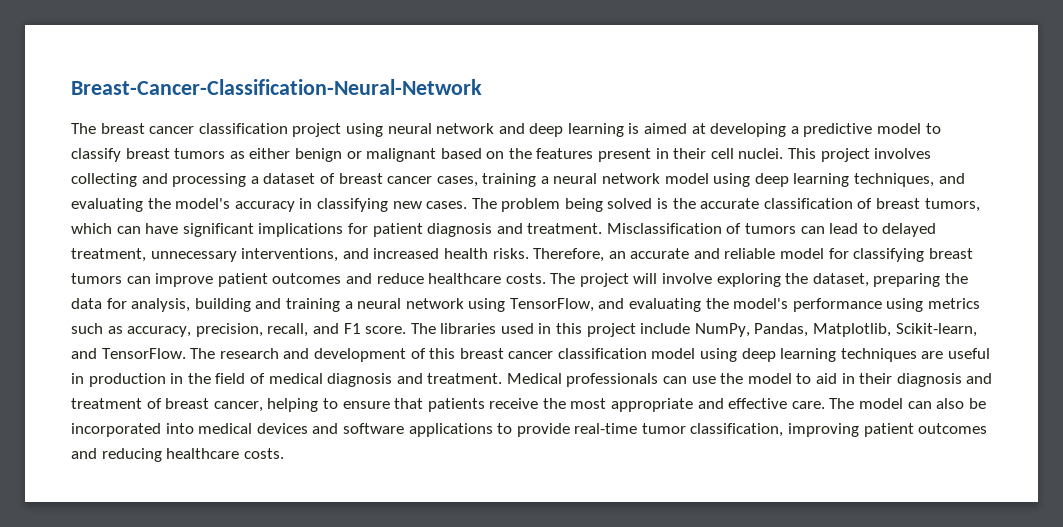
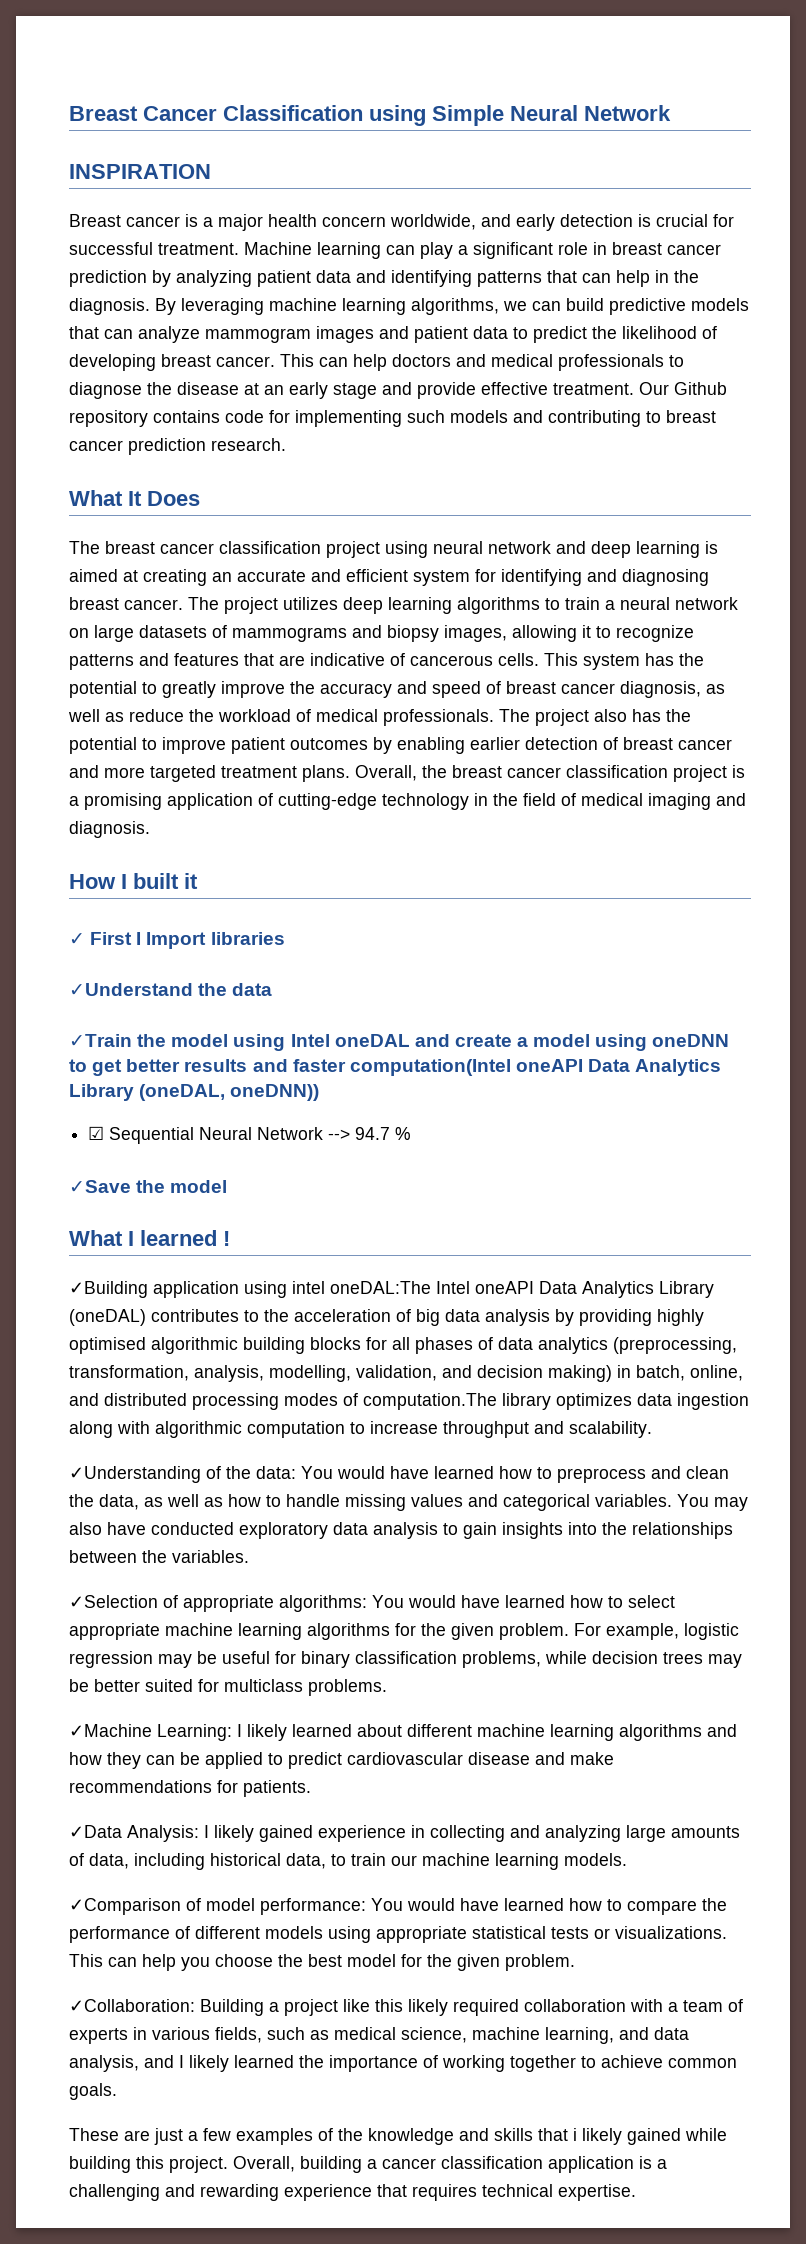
- Breast-Cancer-Classification-Neural-Network
+ Breast Cancer Classification using Simple Neural Network
+ INSPIRATION
+ Breast cancer is a major health concern worldwide, and early detection is crucial for successful treatment. Machine learning can play a significant role in breast cancer prediction by analyzing patient data and identifying patterns that can help in the diagnosis. By leveraging machine learning algorithms, we can build predictive models that can analyze mammogram images and patient data to predict the likelihood of developing breast cancer. This can help doctors and medical professionals to diagnose the disease at an early stage and provide effective treatment. Our Github repository contains code for implementing such models and contributing to breast cancer prediction research.
+ What It Does
- The breast cancer classification project using neural network and deep learning is aimed at developing a predictive model to classify breast tumors as either benign or malignant based on the features present in their cell nuclei. This project involves collecting and processing a dataset of breast cancer cases, training a neural network model using deep learning techniques, and evaluating the model's accuracy in classifying new cases. The problem being solved is the accurate classification of breast tumors, which can have significant implications for patient diagnosis and treatment. Misclassification of tumors can lead to delayed treatment, unnecessary interventions, and increased health risks. Therefore, an accurate and reliable model for classifying breast tumors can improve patient outcomes and reduce healthcare costs. The project will involve exploring the dataset, preparing the data for analysis, building and training a neural network using TensorFlow, and evaluating the model's performance using metrics such as accuracy, precision, recall, and F1 score. The libraries used in this project include NumPy, Pandas, Matplotlib, Scikit-learn, and TensorFlow. The research and development of this breast cancer classification model using deep learning techniques are useful in production in the field of medical diagnosis and treatment. Medical professionals can use the model to aid in their diagnosis and treatment of breast cancer, helping to ensure that patients receive the most appropriate and effective care. The model can also be incorporated into medical devices and software applications to provide real-time tumor classification, improving patient outcomes and reducing healthcare costs.
+ The breast cancer classification project using neural network and deep learning is aimed at creating an accurate and efficient system for identifying and diagnosing breast cancer. The project utilizes deep learning algorithms to train a neural network on large datasets of mammograms and biopsy images, allowing it to recognize patterns and features that are indicative of cancerous cells. This system has the potential to greatly improve the accuracy and speed of breast cancer diagnosis, as well as reduce the workload of medical professionals. The project also has the potential to improve patient outcomes by enabling earlier detection of breast cancer and more targeted treatment plans. Overall, the breast cancer classification project is a promising application of cutting-edge technology in the field of medical imaging and diagnosis.
+ How I built it
+ ✓ First I Import libraries
+ ✓Understand the data
+ ✓Train the model using Intel oneDAL and create a model using oneDNN to get better results and faster computation(Intel oneAPI Data Analytics Library (oneDAL, oneDNN))
+ ☑ Sequential Neural Network --> 94.7 %
+ ✓Save the model
+ What I learned !
+ ✓Building application using intel oneDAL:The Intel oneAPI Data Analytics Library (oneDAL) contributes to the acceleration of big data analysis by providing highly optimised algorithmic building blocks for all phases of data analytics (preprocessing, transformation, analysis, modelling, validation, and decision making) in batch, online, and distributed processing modes of computation.The library optimizes data ingestion along with algorithmic computation to increase throughput and scalability.
+ ✓Understanding of the data: You would have learned how to preprocess and clean the data, as well as how to handle missing values and categorical variables. You may also have conducted exploratory data analysis to gain insights into the relationships between the variables.
+ ✓Selection of appropriate algorithms: You would have learned how to select appropriate machine learning algorithms for the given problem. For example, logistic regression may be useful for binary classification problems, while decision trees may be better suited for multiclass problems.
+ ✓Machine Learning: I likely learned about different machine learning algorithms and how they can be applied to predict cardiovascular disease and make recommendations for patients.
+ ✓Data Analysis: I likely gained experience in collecting and analyzing large amounts of data, including historical data, to train our machine learning models.
+ ✓Comparison of model performance: You would have learned how to compare the performance of different models using appropriate statistical tests or visualizations. This can help you choose the best model for the given problem.
+ ✓Collaboration: Building a project like this likely required collaboration with a team of experts in various fields, such as medical science, machine learning, and data analysis, and I likely learned the importance of working together to achieve common goals.
+ These are just a few examples of the knowledge and skills that i likely gained while building this project. Overall, building a cancer classification application is a challenging and rewarding experience that requires technical expertise.

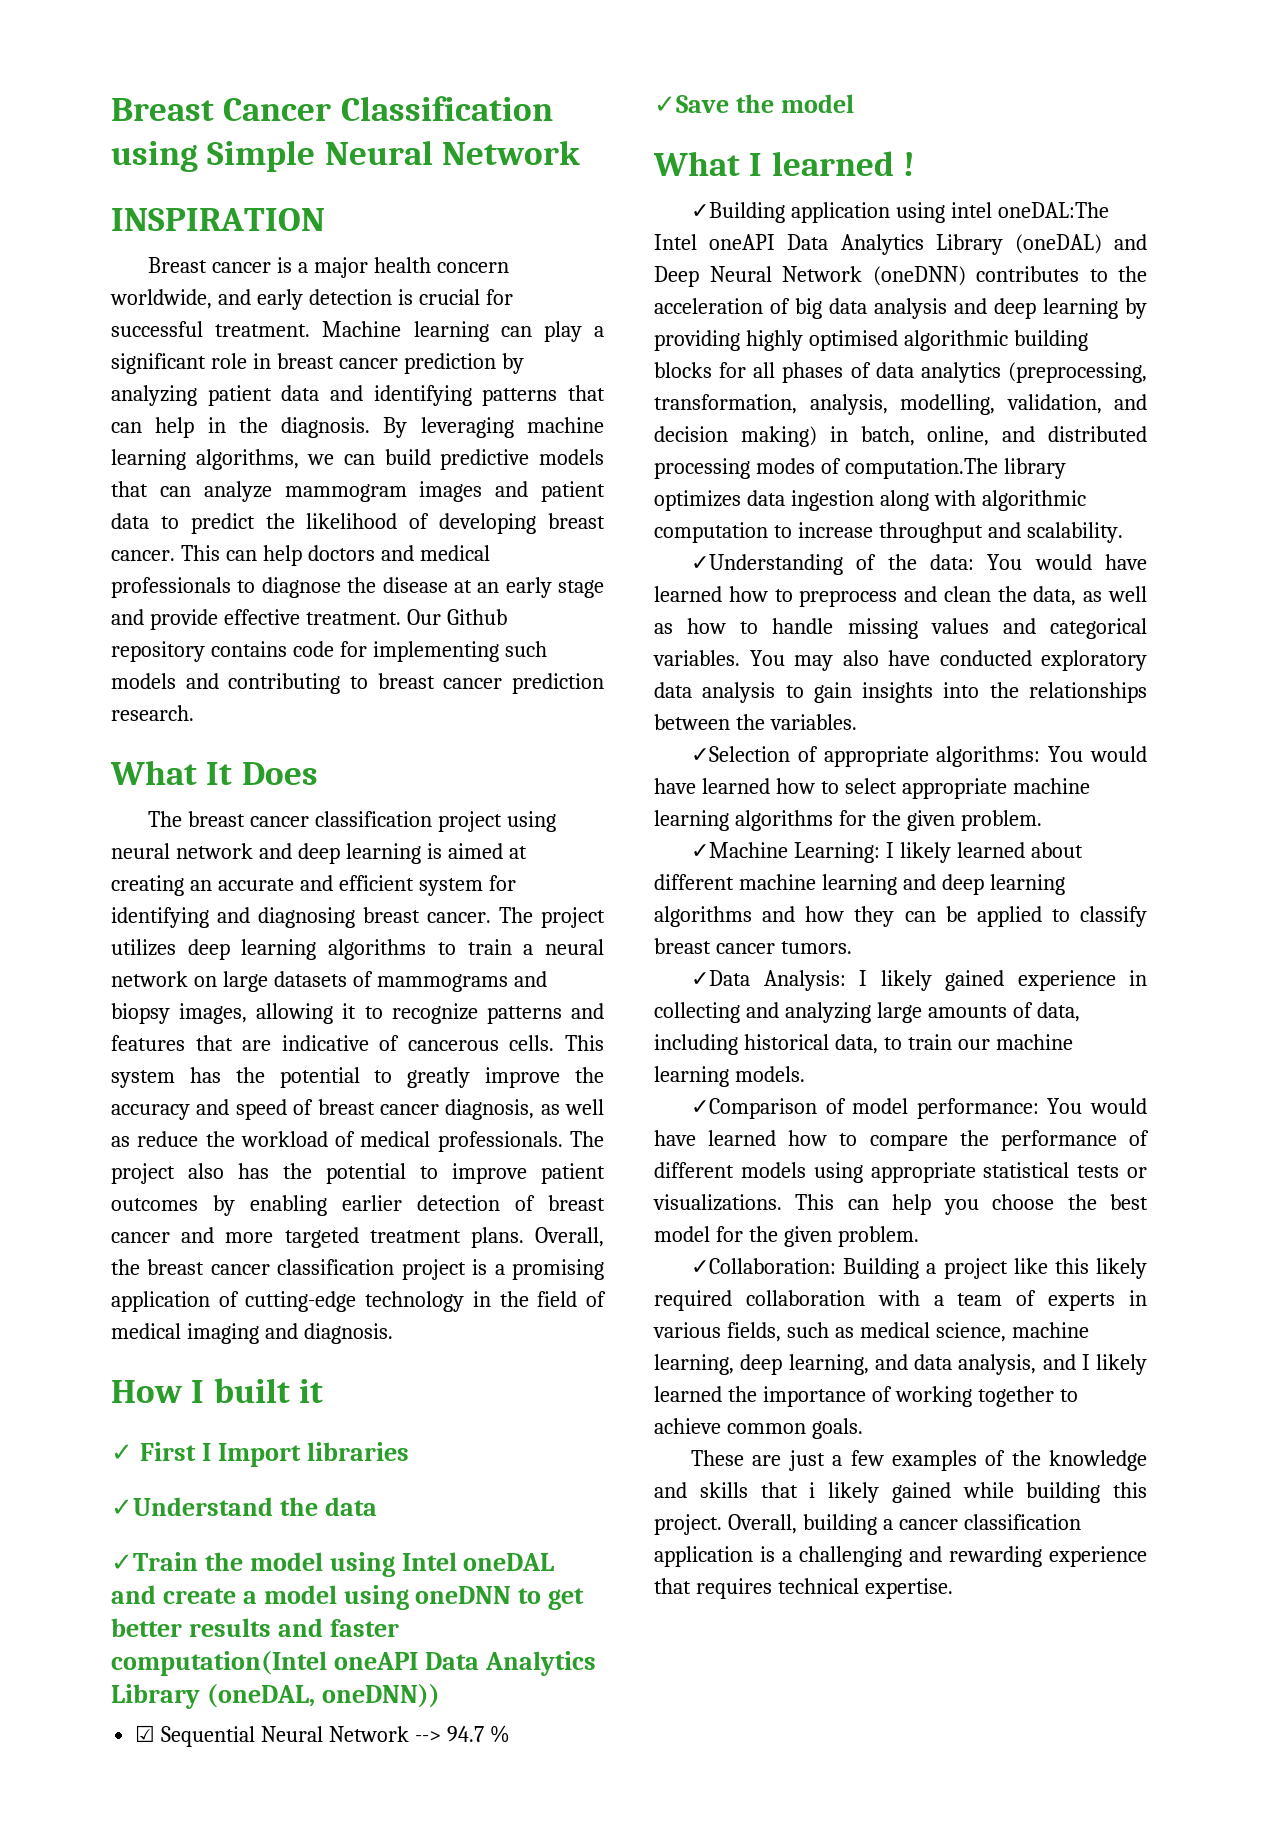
- ✓Building application using intel oneDAL:The Intel oneAPI Data Analytics Library (oneDAL) contributes to the acceleration of big data analysis by providing highly optimised algorithmic building blocks for all phases of data analytics (preprocessing, transformation, analysis, modelling, validation, and decision making) in batch, online, and distributed processing modes of computation.The library optimizes data ingestion along with algorithmic computation to increase throughput and scalability.
+ ✓Building application using intel oneDAL:The Intel oneAPI Data Analytics Library (oneDAL) and Deep Neural Network (oneDNN) contributes to the acceleration of big data analysis and deep learning by providing highly optimised algorithmic building blocks for all phases of data analytics (preprocessing, transformation, analysis, modelling, validation, and decision making) in batch, online, and distributed processing modes of computation.The library optimizes data ingestion along with algorithmic computation to increase throughput and scalability.
- For example, logistic regression may be useful for binary classification problems, while decision trees may be better suited for multiclass problems.
- ✓Machine Learning: I likely learned about different machine learning algorithms and how they can be applied to predict cardiovascular disease and make recommendations for patients.
+ ✓Machine Learning: I likely learned about different machine learning and deep learning algorithms and how they can be applied to classify breast cancer tumors.
- ✓Collaboration: Building a project like this likely required collaboration with a team of experts in various fields, such as medical science, machine learning, and data analysis, and I likely learned the importance of working together to achieve common goals.
+ ✓Collaboration: Building a project like this likely required collaboration with a team of experts in various fields, such as medical science, machine learning, deep learning, and data analysis, and I likely learned the importance of working together to achieve common goals.

